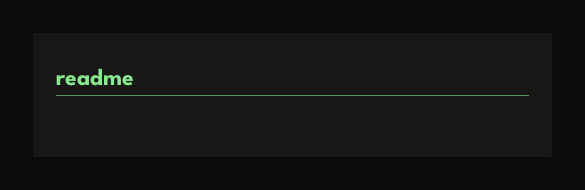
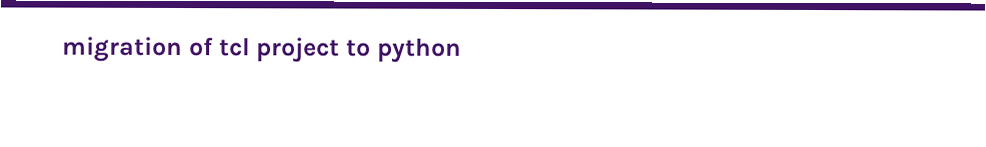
- readme
+ migration of tcl project to python

